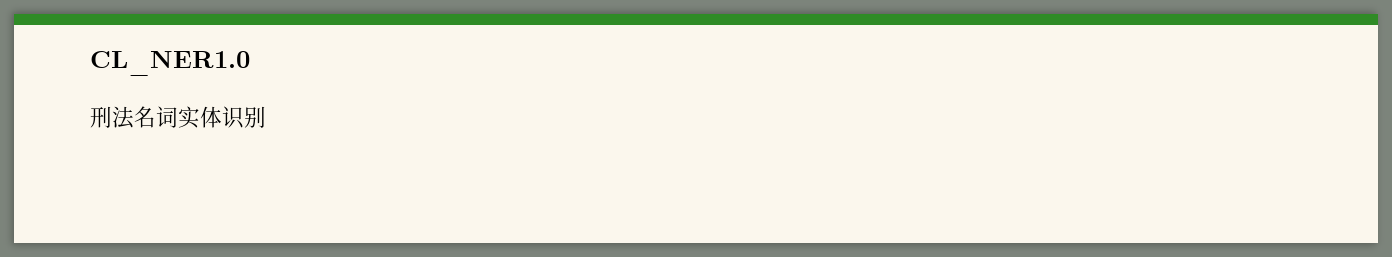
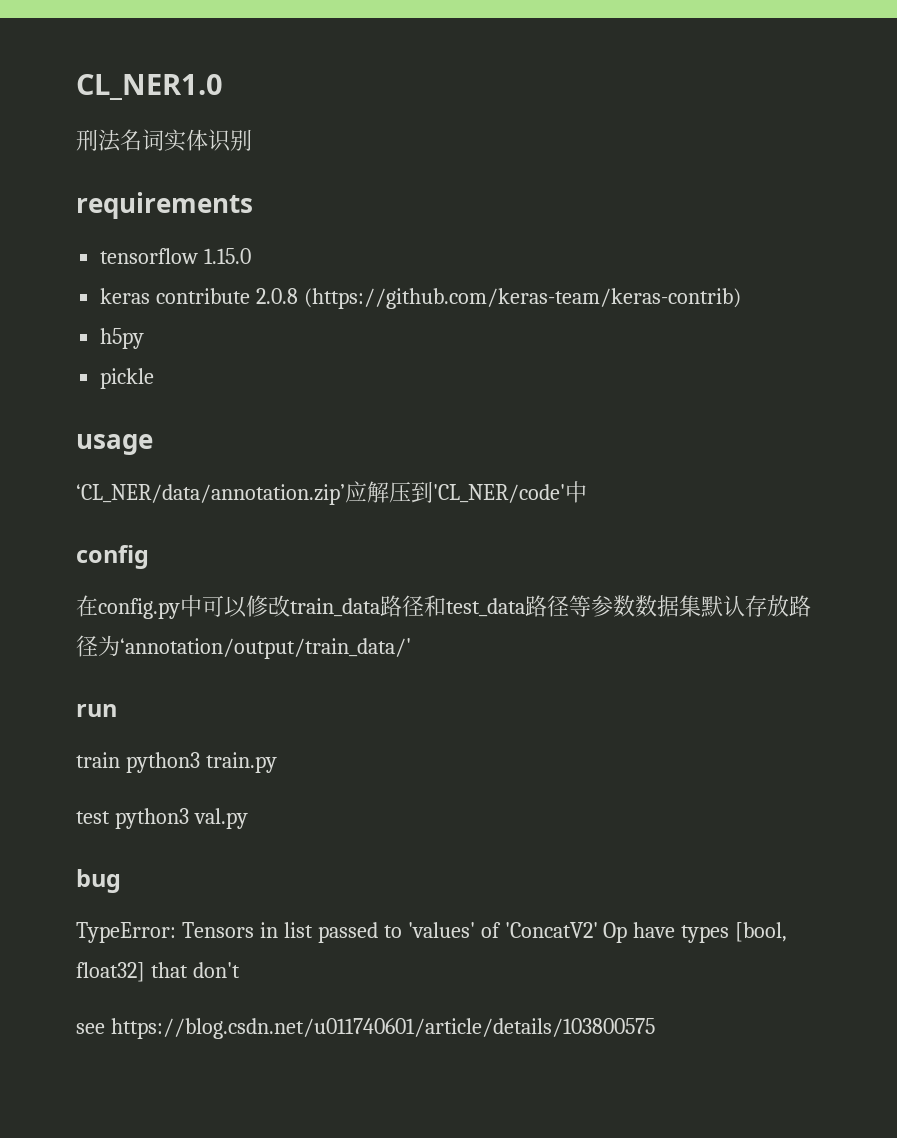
+ requirements
+ tensorflow 1.15.0
+ keras contribute 2.0.8 (https://github.com/keras-team/keras-contrib)
+ h5py
+ pickle
+ usage
+ ‘CL_NER/data/annotation.zip’应解压到'CL_NER/code'中
+ config
+ 在config.py中可以修改train_data路径和test_data路径等参数数据集默认存放路径为‘annotation/output/train_data/'
+ run
+ train python3 train.py
+ test python3 val.py
+ bug
+ TypeError: Tensors in list passed to 'values' of 'ConcatV2' Op have types [bool, float32] that don't
+ see https://blog.csdn.net/u011740601/article/details/103800575

